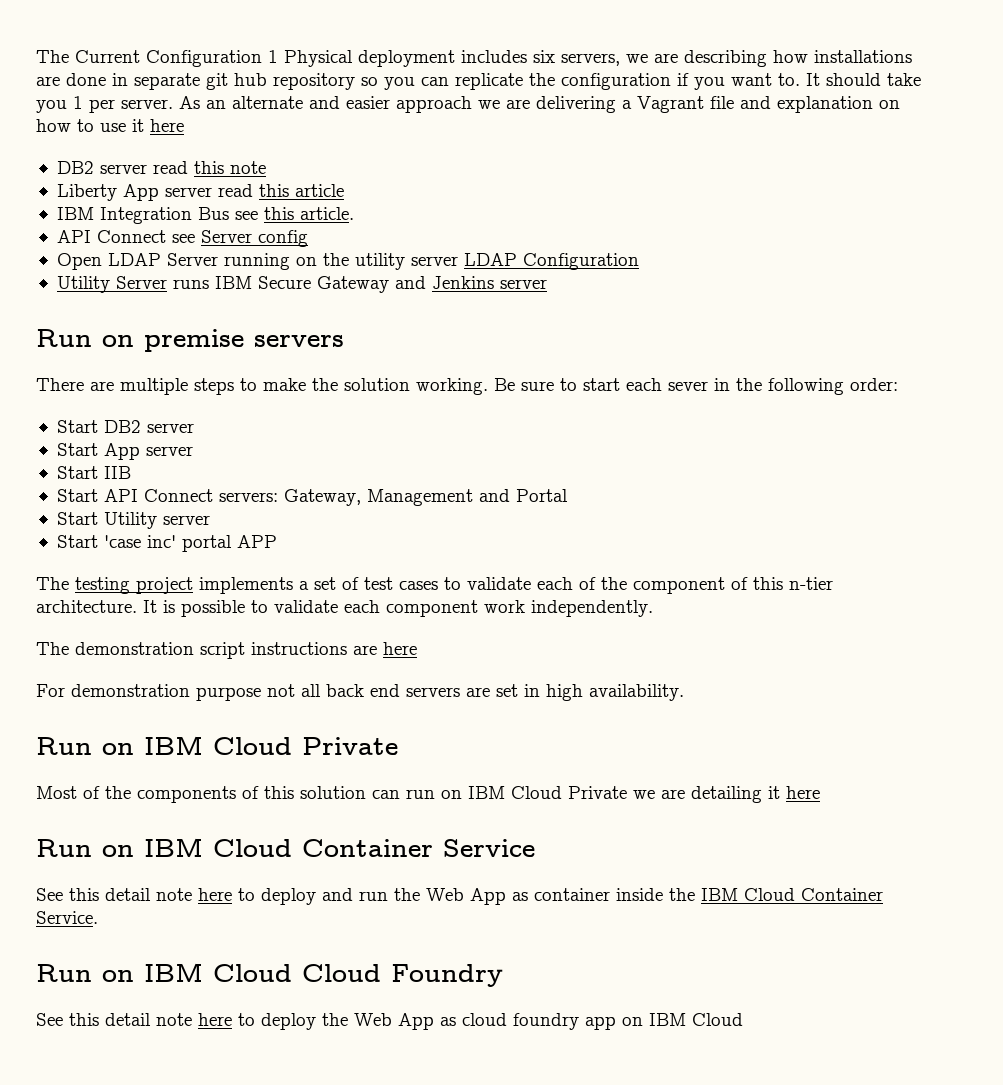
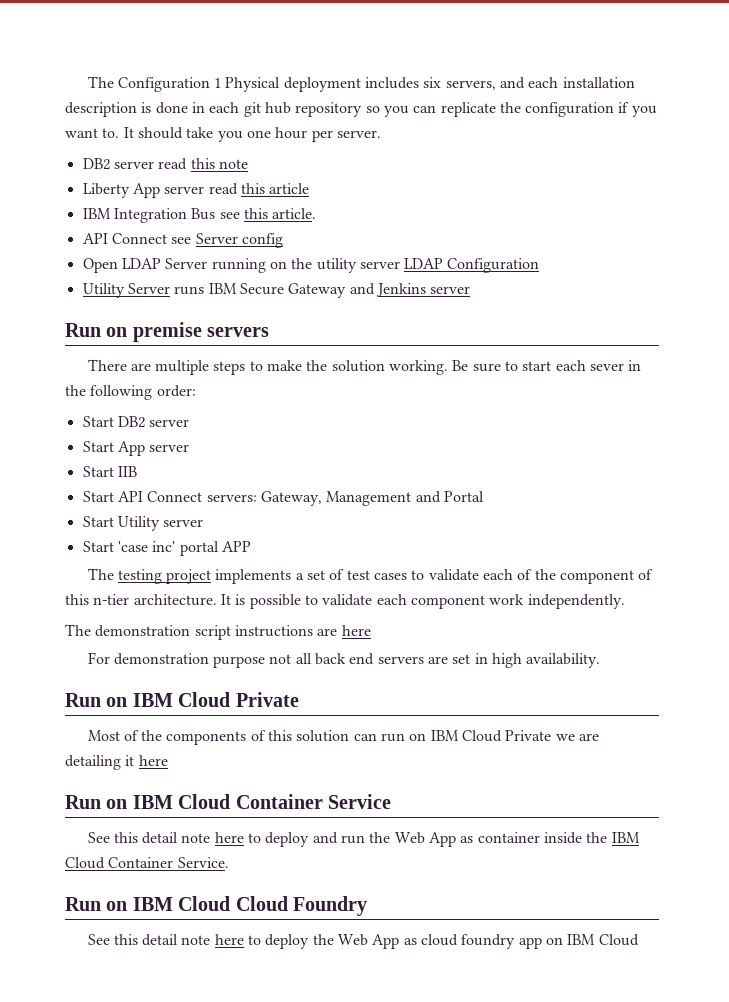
- The Current Configuration 1 Physical deployment includes six servers, we are describing how installations are done in separate git hub repository so you can replicate the configuration if you want to.
+ The Configuration 1 Physical deployment includes six servers, and each installation description is done in each git hub repository so you can replicate the configuration if you want to.
- It should take you 1 per server. As an alternate and easier approach we are delivering a Vagrant file and explanation on how to use it here
+ It should take you one hour per server.

